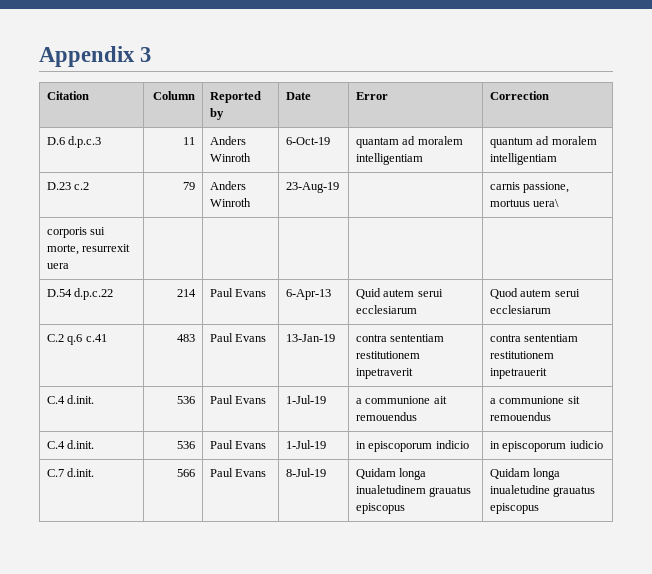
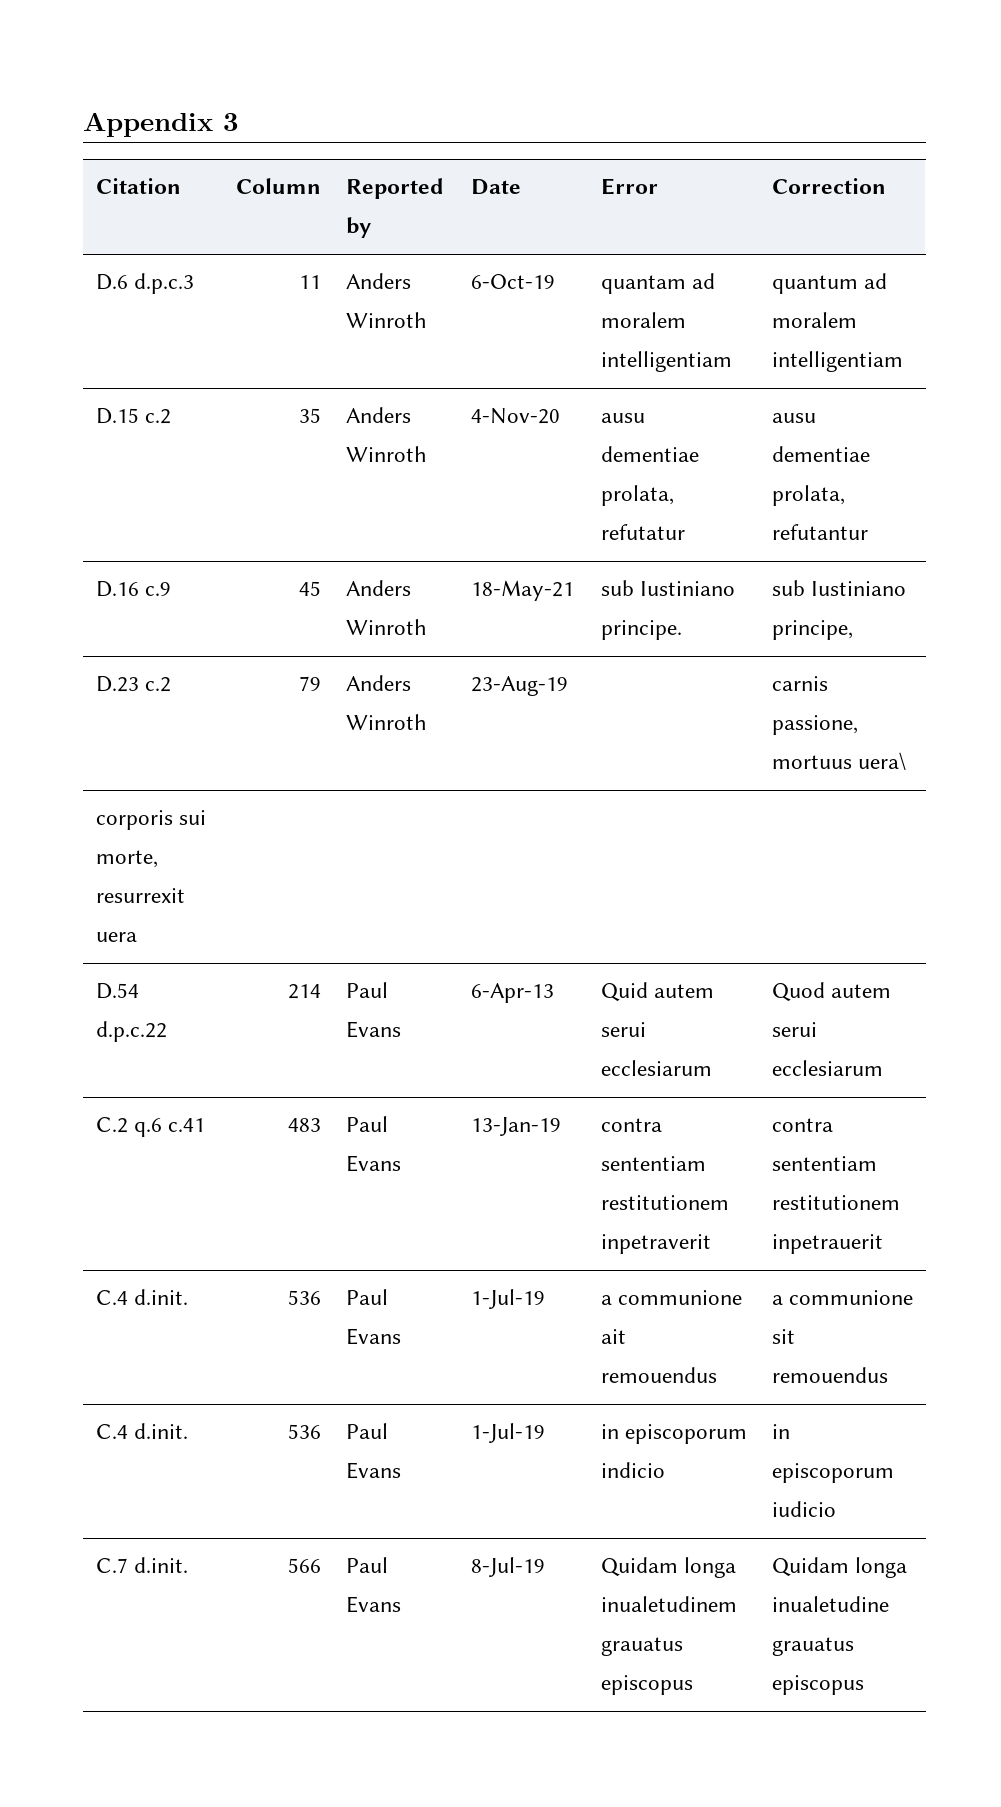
+ D.15 c.2 | 35 | Anders Winroth | 4-Nov-20 | ausu dementiae prolata, refutatur | ausu dementiae prolata, refutantur
+ D.16 c.9 | 45 | Anders Winroth | 18-May-21 | sub Iustiniano principe. | sub Iustiniano principe,

